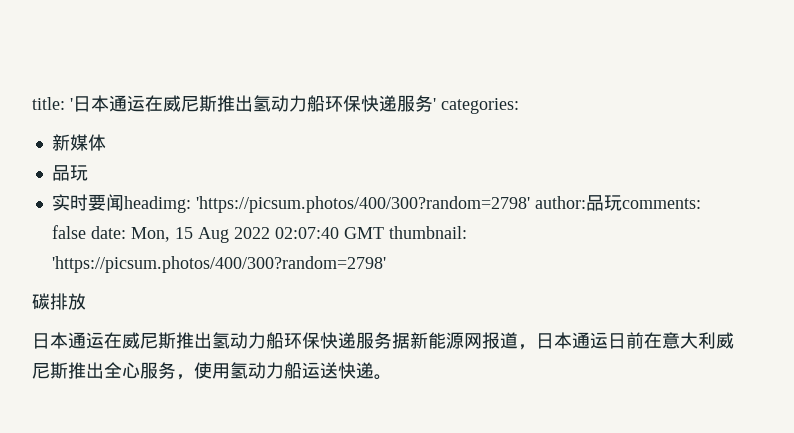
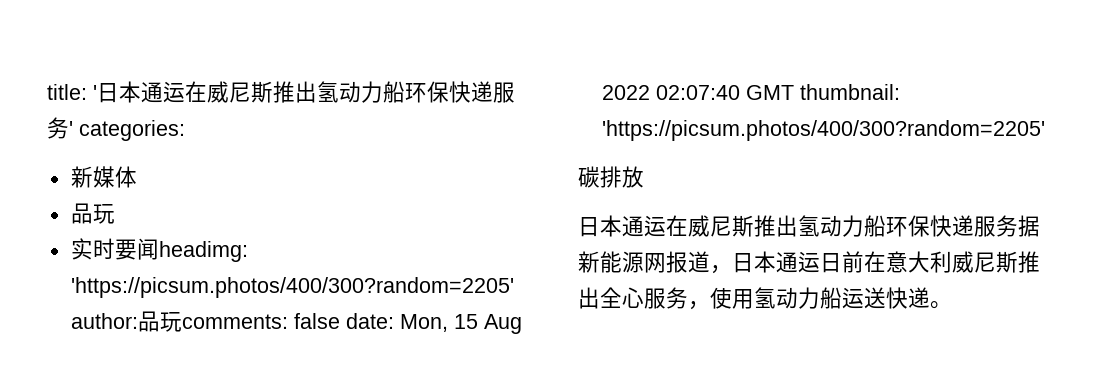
- 实时要闻headimg: 'https://picsum.photos/400/300?random=2798' author:品玩comments: false date: Mon, 15 Aug 2022 02:07:40 GMT thumbnail: 'https://picsum.photos/400/300?random=2798'
+ 实时要闻headimg: 'https://picsum.photos/400/300?random=2205' author:品玩comments: false date: Mon, 15 Aug 2022 02:07:40 GMT thumbnail: 'https://picsum.photos/400/300?random=2205'

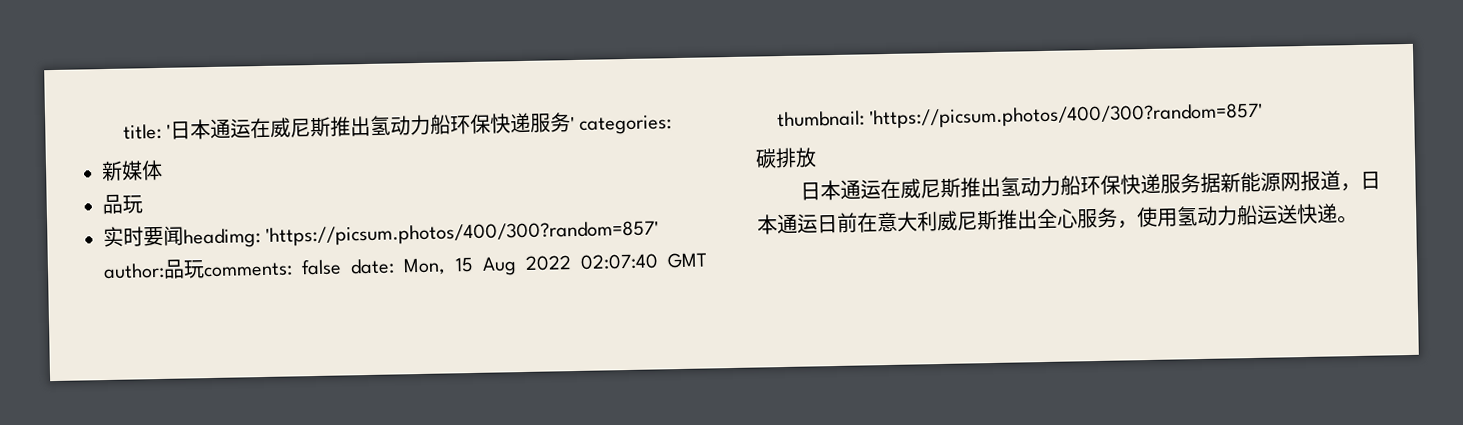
- 实时要闻headimg: 'https://picsum.photos/400/300?random=2205' author:品玩comments: false date: Mon, 15 Aug 2022 02:07:40 GMT thumbnail: 'https://picsum.photos/400/300?random=2205'
+ 实时要闻headimg: 'https://picsum.photos/400/300?random=857' author:品玩comments: false date: Mon, 15 Aug 2022 02:07:40 GMT thumbnail: 'https://picsum.photos/400/300?random=857'

